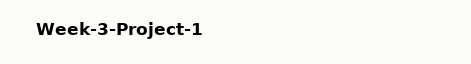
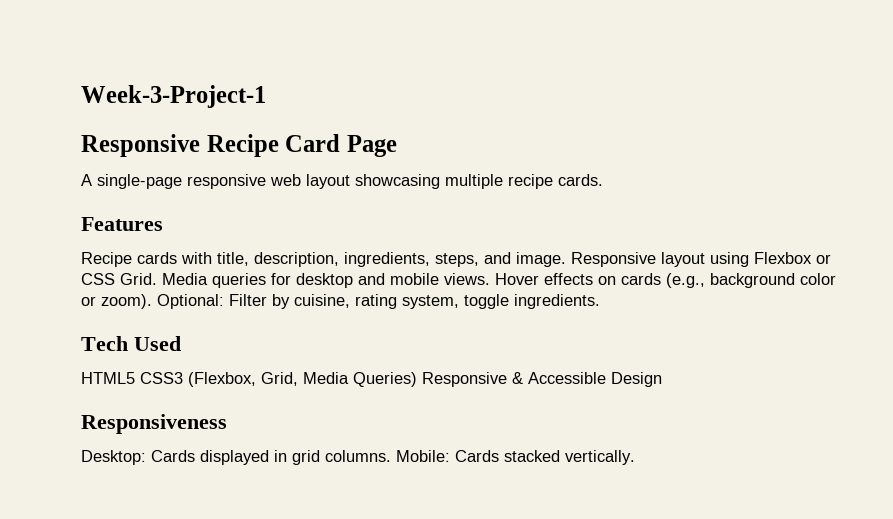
+ Responsive Recipe Card Page
+ A single-page responsive web layout showcasing multiple recipe cards.
+ Features
+ Recipe cards with title, description, ingredients, steps, and image. Responsive layout using Flexbox or CSS Grid. Media queries for desktop and mobile views. Hover effects on cards (e.g., background color or zoom). Optional: Filter by cuisine, rating system, toggle ingredients.
+ Tech Used
+ HTML5 CSS3 (Flexbox, Grid, Media Queries) Responsive & Accessible Design
+ Responsiveness
+ Desktop: Cards displayed in grid columns. Mobile: Cards stacked vertically.

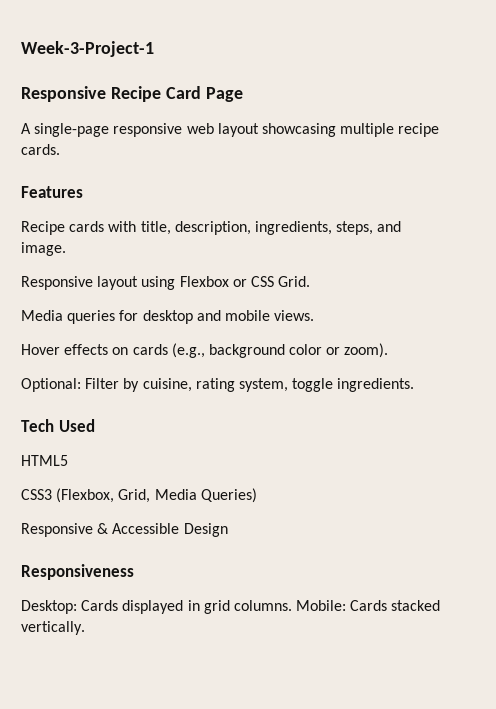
- Recipe cards with title, description, ingredients, steps, and image. Responsive layout using Flexbox or CSS Grid. Media queries for desktop and mobile views. Hover effects on cards (e.g., background color or zoom). Optional: Filter by cuisine, rating system, toggle ingredients.
+ Recipe cards with title, description, ingredients, steps, and image.
+ Responsive layout using Flexbox or CSS Grid.
+ Media queries for desktop and mobile views.
+ Hover effects on cards (e.g., background color or zoom).
+ Optional: Filter by cuisine, rating system, toggle ingredients.
- HTML5 CSS3 (Flexbox, Grid, Media Queries) Responsive & Accessible Design
+ HTML5
+ CSS3 (Flexbox, Grid, Media Queries)
+ Responsive & Accessible Design

